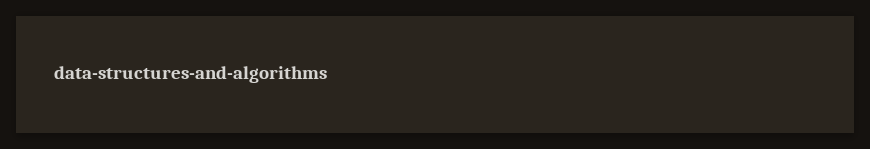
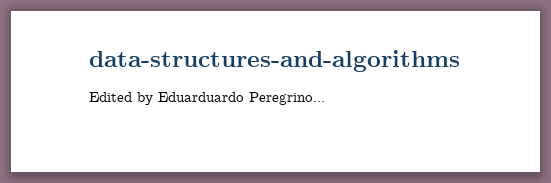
+ Edited by Eduarduardo Peregrino...

